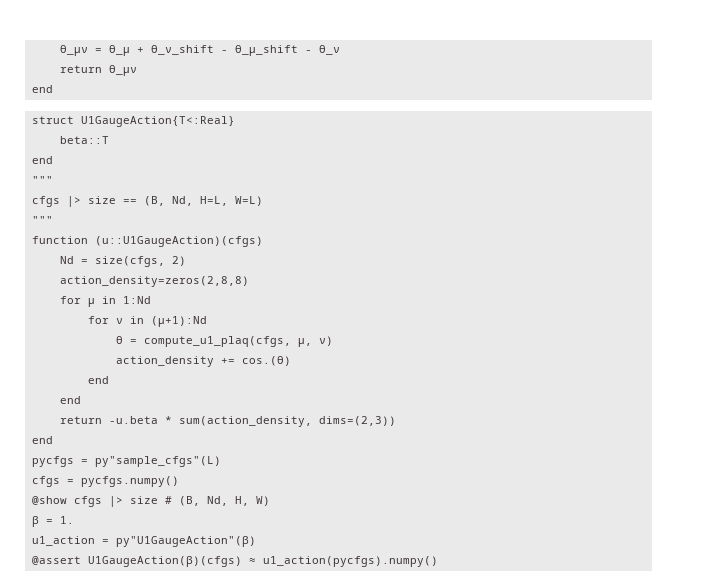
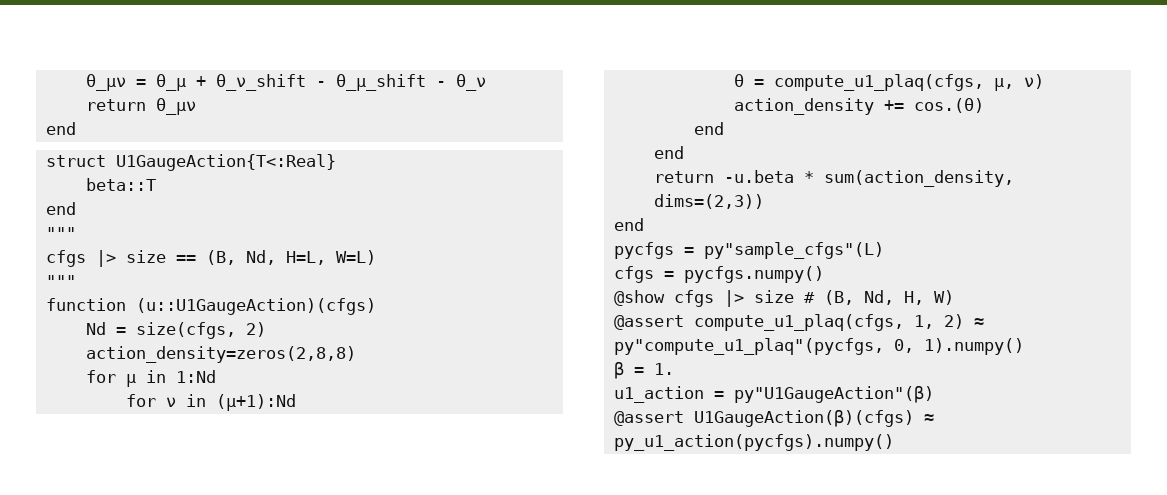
+ @assert compute_u1_plaq(cfgs, 1, 2) ≈ py"compute_u1_plaq"(pycfgs, 0, 1).numpy()
- @assert U1GaugeAction(β)(cfgs) ≈ u1_action(pycfgs).numpy()
+ @assert U1GaugeAction(β)(cfgs) ≈ py_u1_action(pycfgs).numpy()

